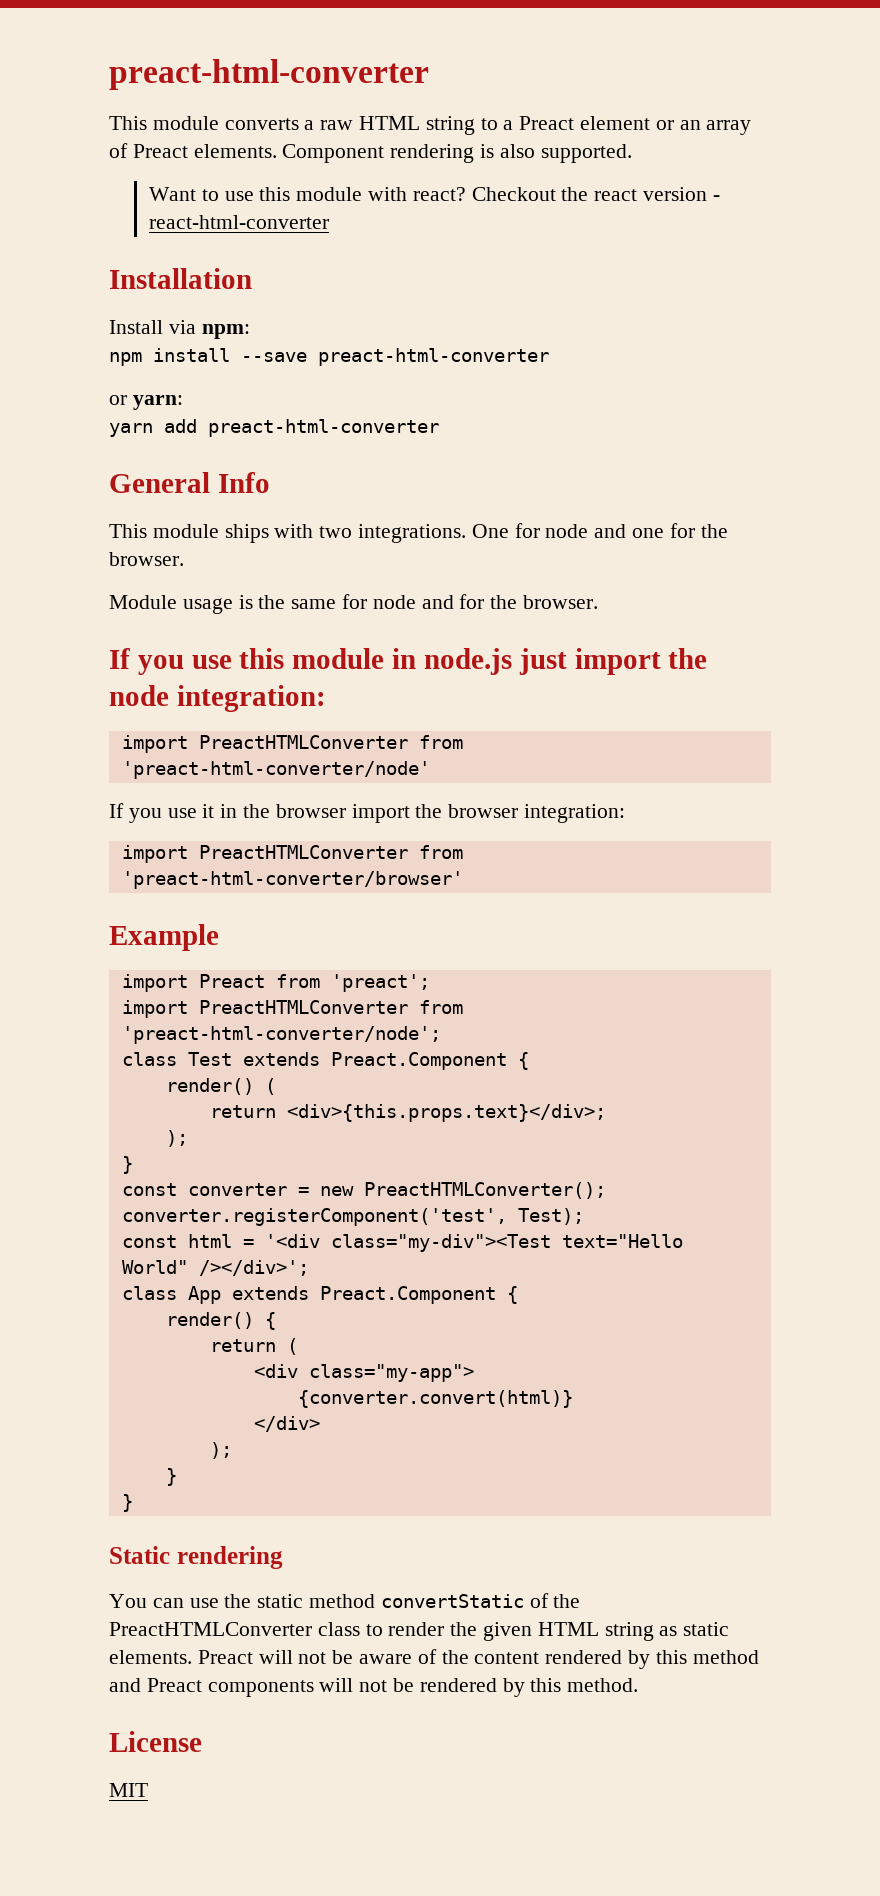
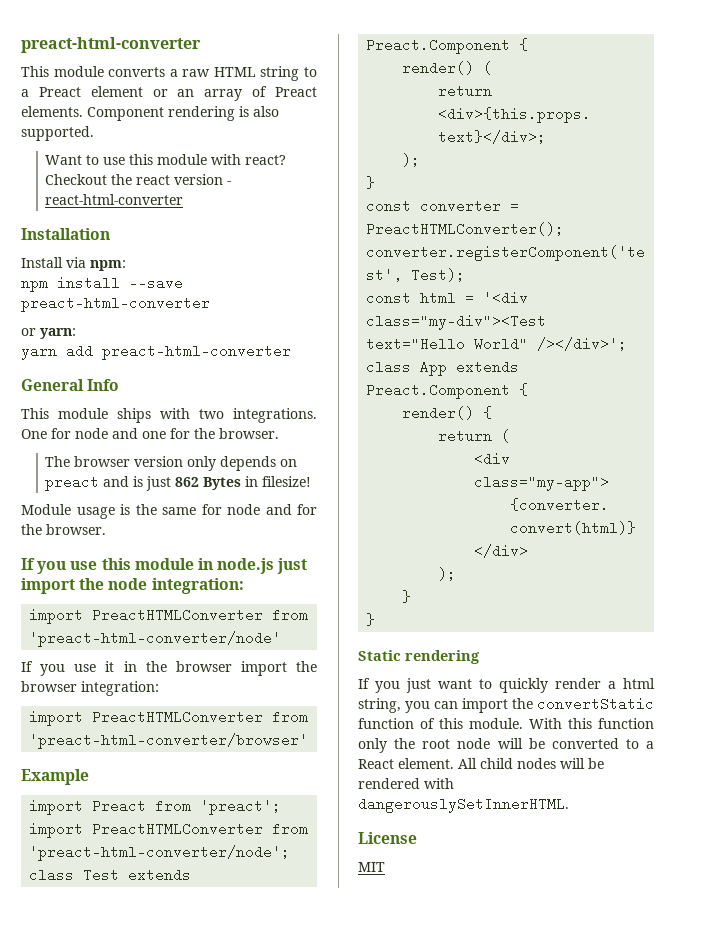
+ The browser version only depends on preact and is just 862 Bytes in filesize!
- const converter = new PreactHTMLConverter();
+ const converter = PreactHTMLConverter();
- You can use the static method convertStatic of the PreactHTMLConverter class to render the given HTML string as static elements. Preact will not be aware of the content rendered by this method and Preact components will not be rendered by this method.
+ If you just want to quickly render a html string, you can import the convertStatic function of this module. With this function only the root node will be converted to a React element. All child nodes will be rendered with dangerouslySetInnerHTML.

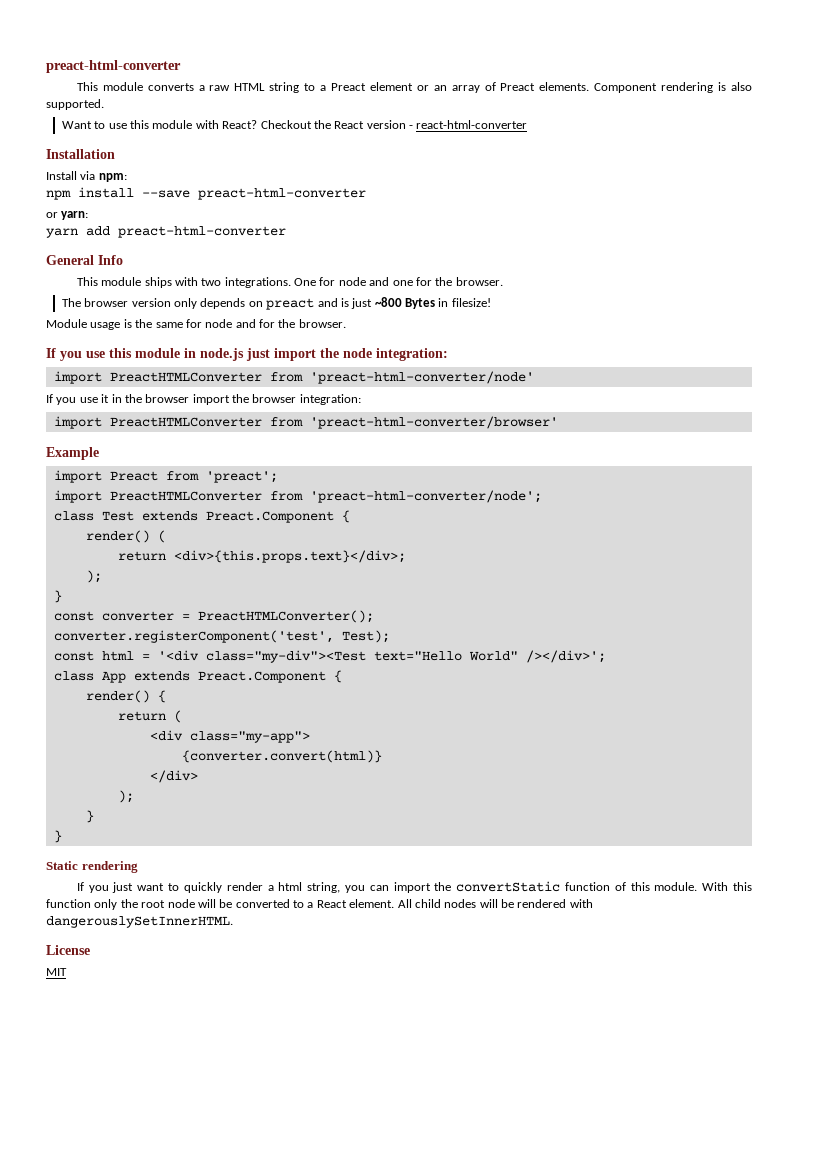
- Want to use this module with react?
+ Want to use this module with React?
- Checkout the react version - react-html-converter
+ Checkout the React version - react-html-converter
- The browser version only depends on preact and is just 862 Bytes in filesize!
+ The browser version only depends on preact and is just ~800 Bytes in filesize!

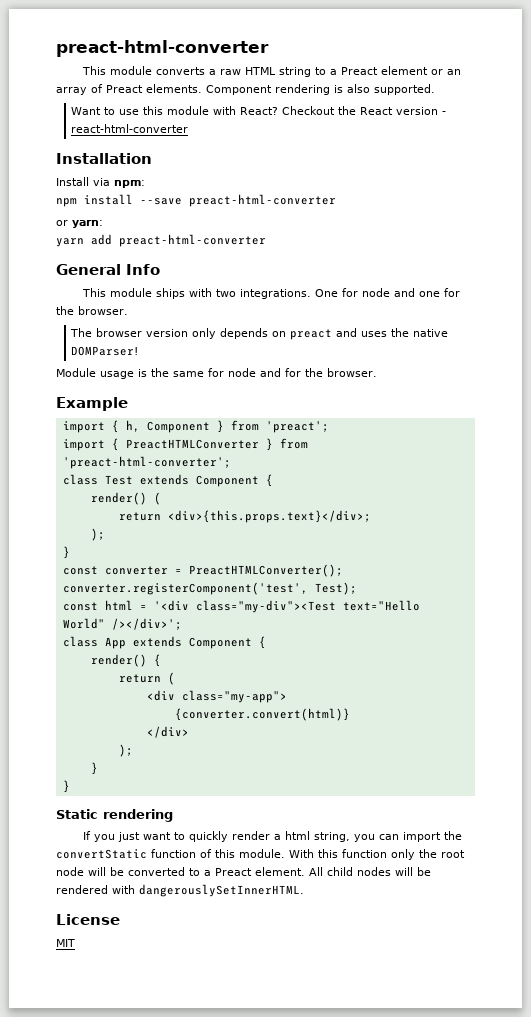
- The browser version only depends on preact and is just ~800 Bytes in filesize!
+ The browser version only depends on preact and uses the native DOMParser!
- If you use this module in node.js just import the node integration:
- import PreactHTMLConverter from 'preact-html-converter/node'
- If you use it in the browser import the browser integration:
- import PreactHTMLConverter from 'preact-html-converter/browser'
  Example
- import Preact from 'preact';
- import PreactHTMLConverter from 'preact-html-converter/node';
+ import { h, Component } from 'preact';
+ import { PreactHTMLConverter } from 'preact-html-converter';
- class Test extends Preact.Component {
+ class Test extends Component {
- class App extends Preact.Component {
+ class App extends Component {
- With this function only the root node will be converted to a React element.
+ With this function only the root node will be converted to a Preact element.

